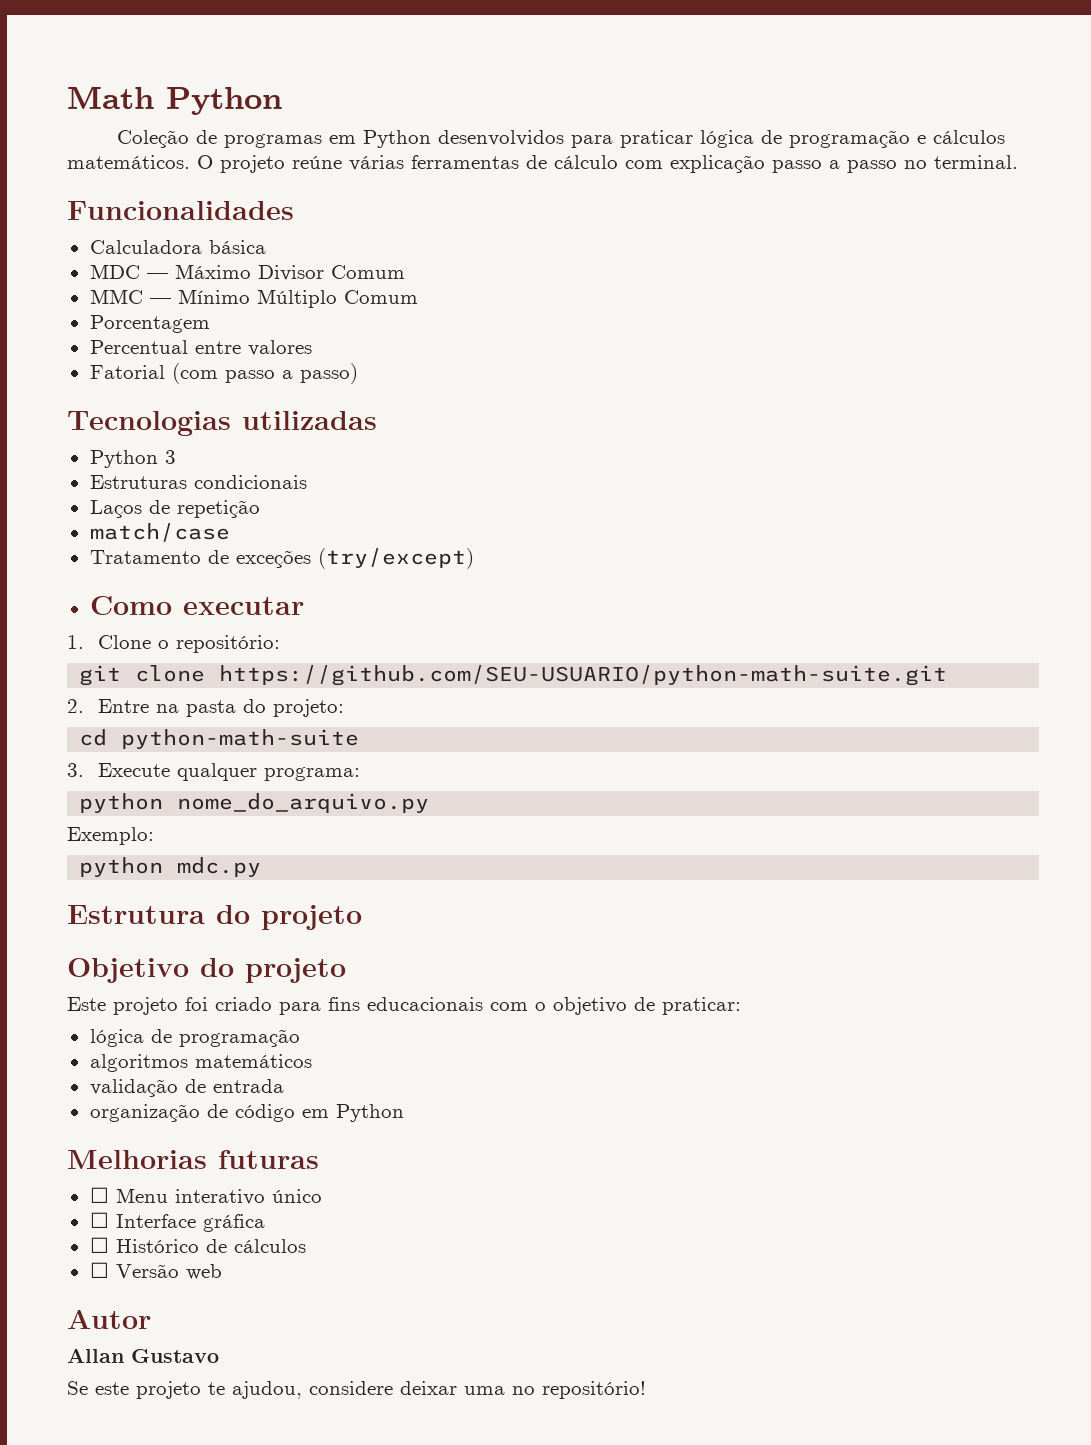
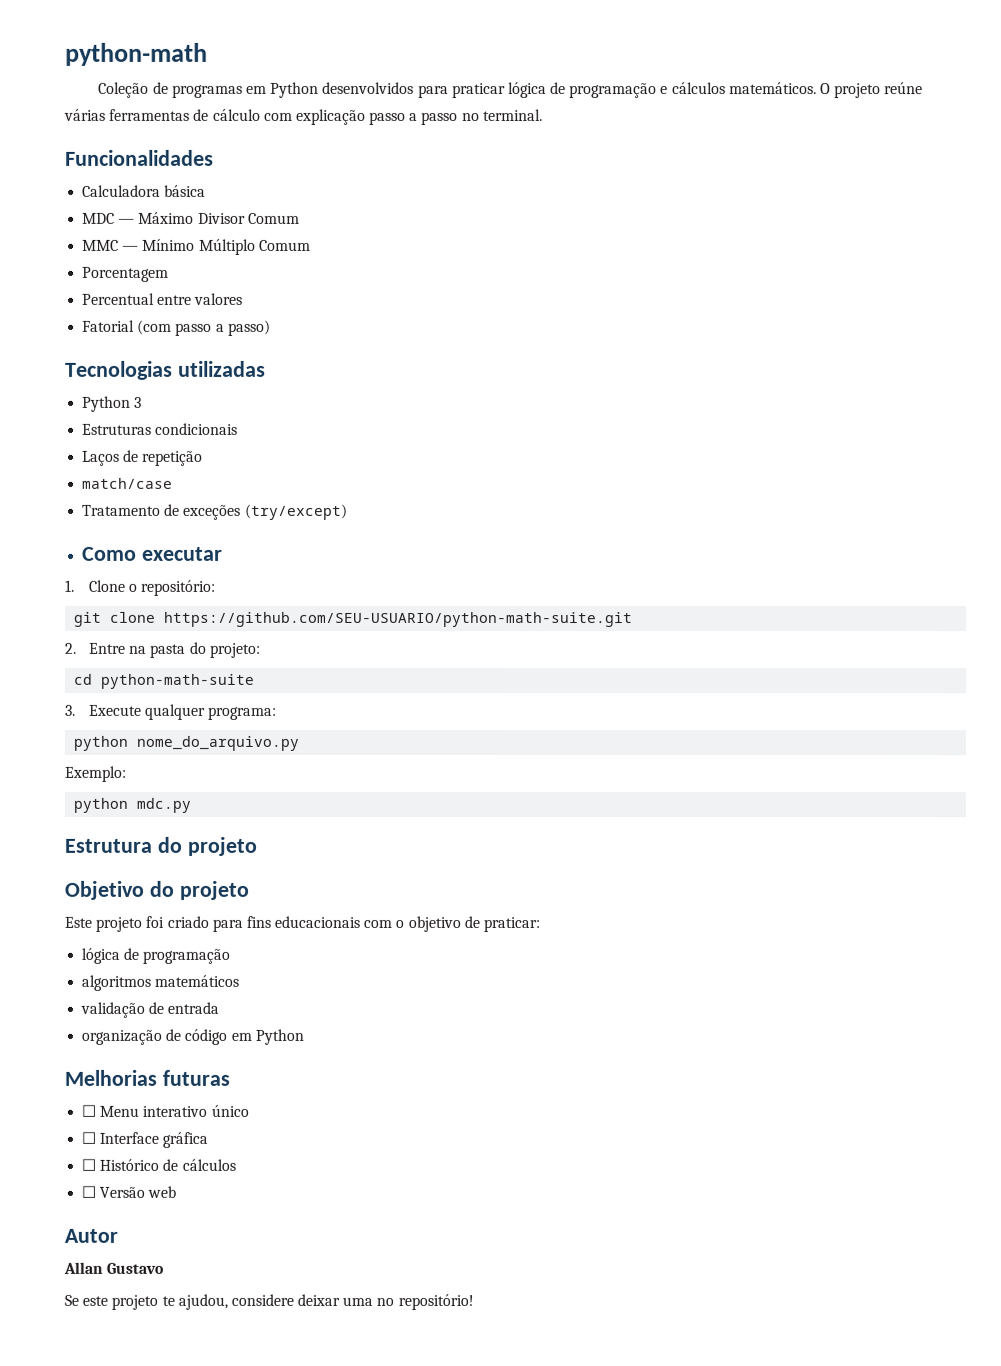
- Math Python
+ python-math

